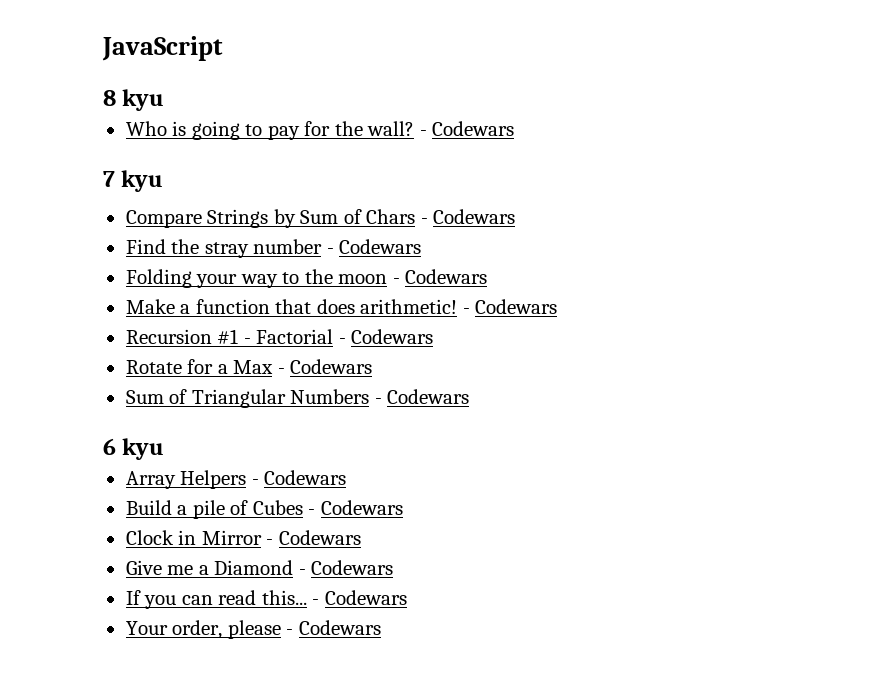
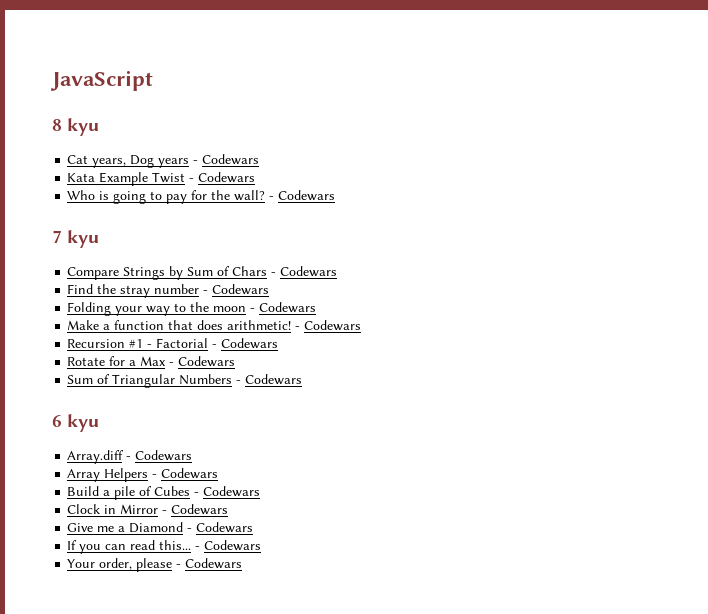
+ Cat years, Dog years - Codewars
+ Kata Example Twist - Codewars
+ Array.diff - Codewars

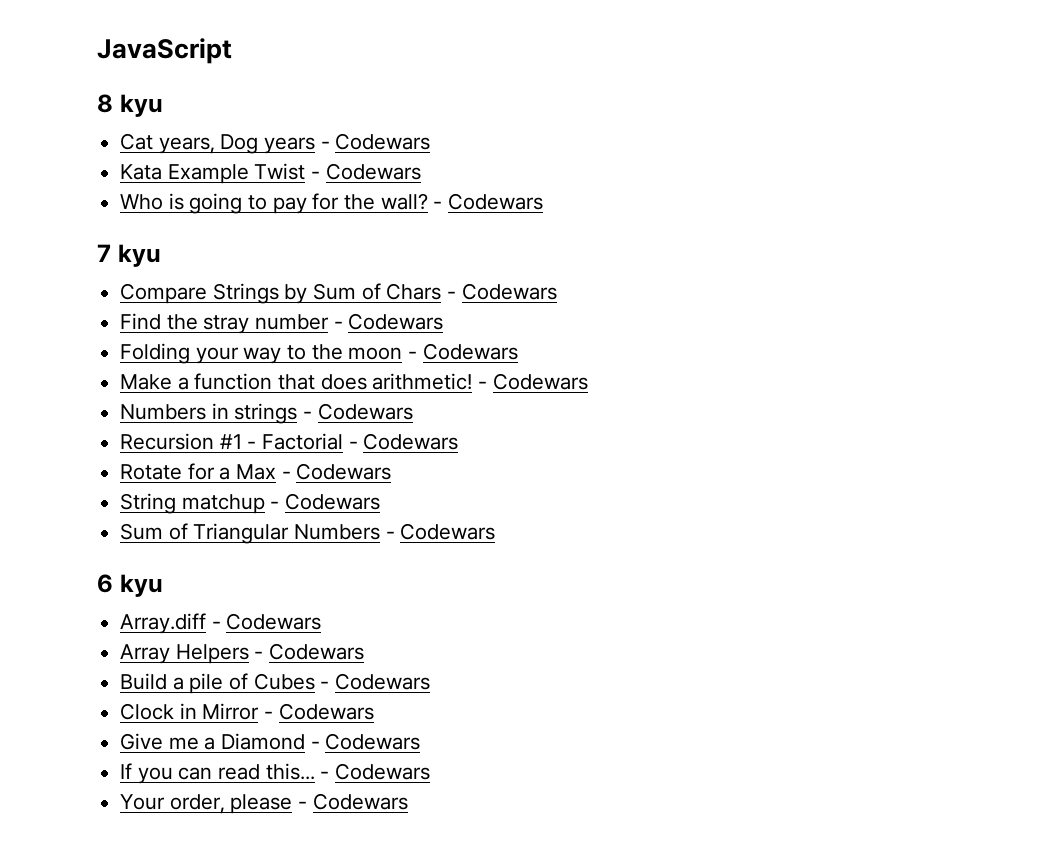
+ Numbers in strings - Codewars
+ String matchup - Codewars

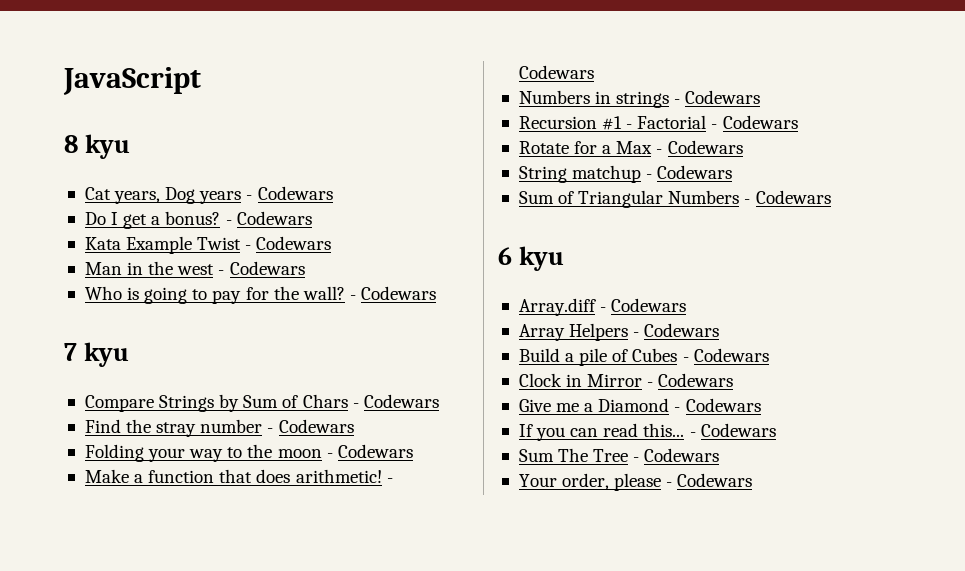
+ Do I get a bonus? - Codewars
+ Man in the west - Codewars
+ Sum The Tree - Codewars

